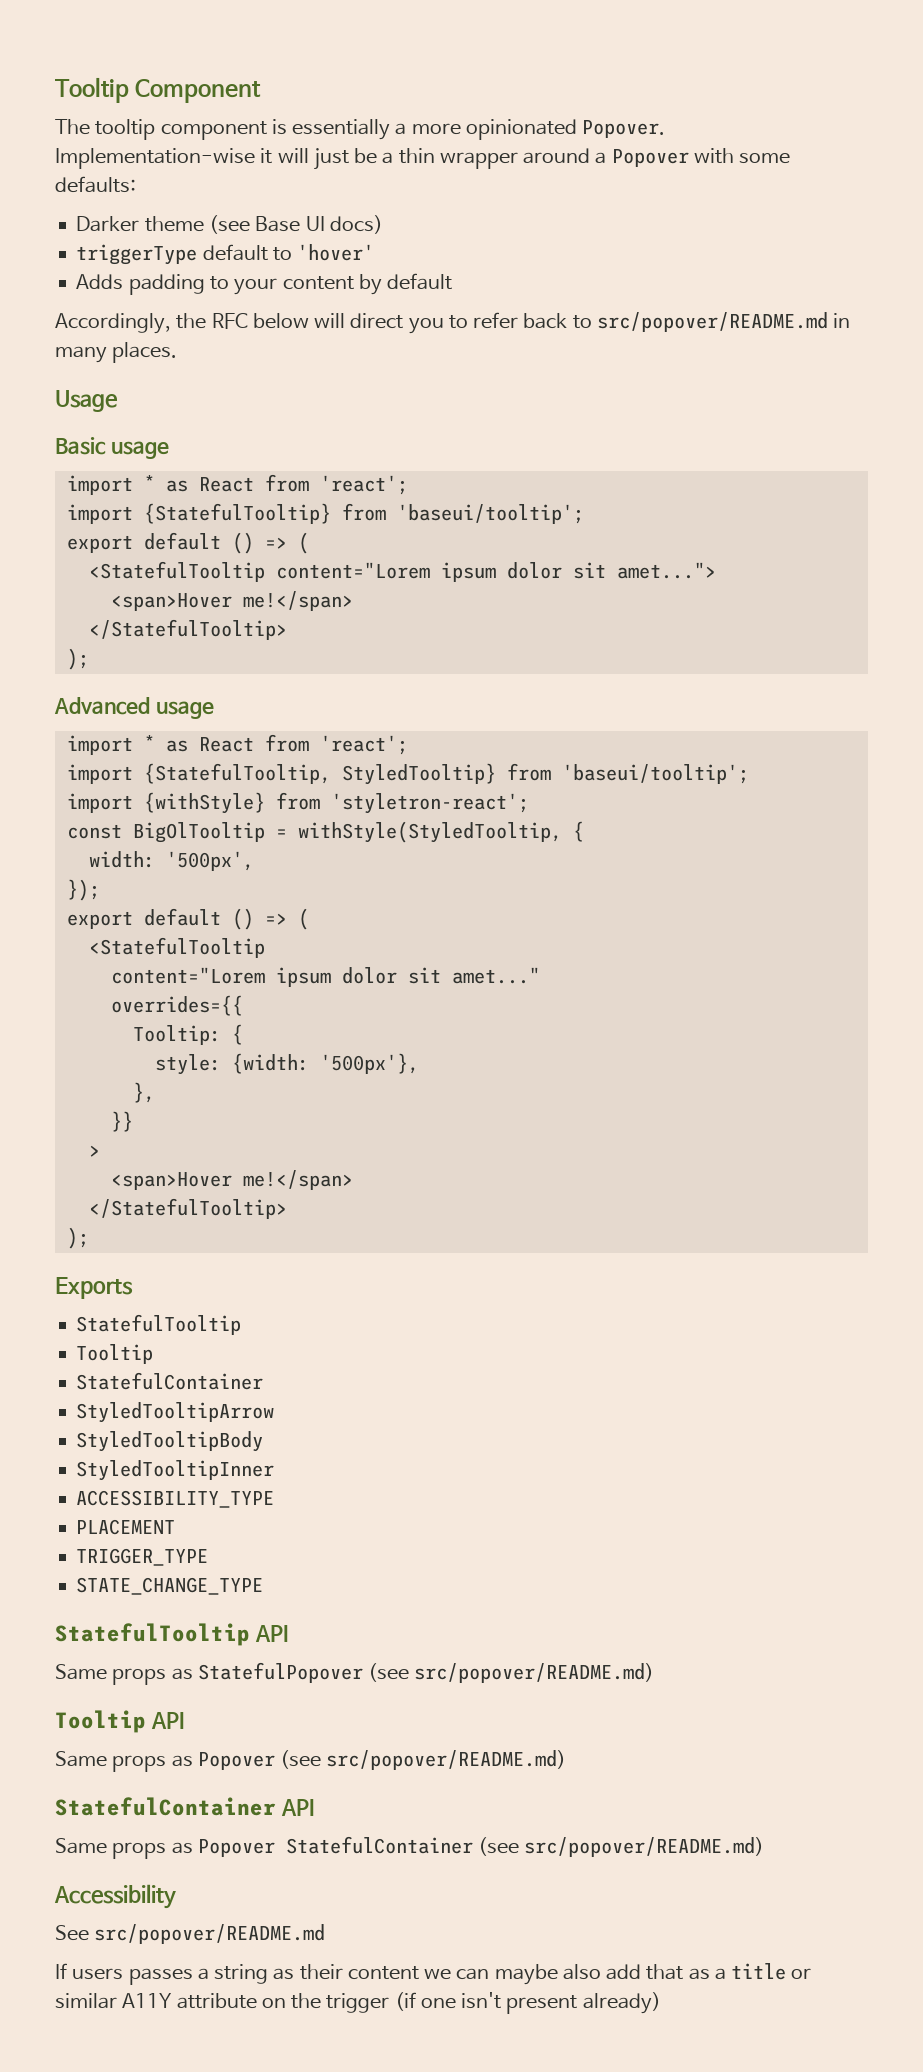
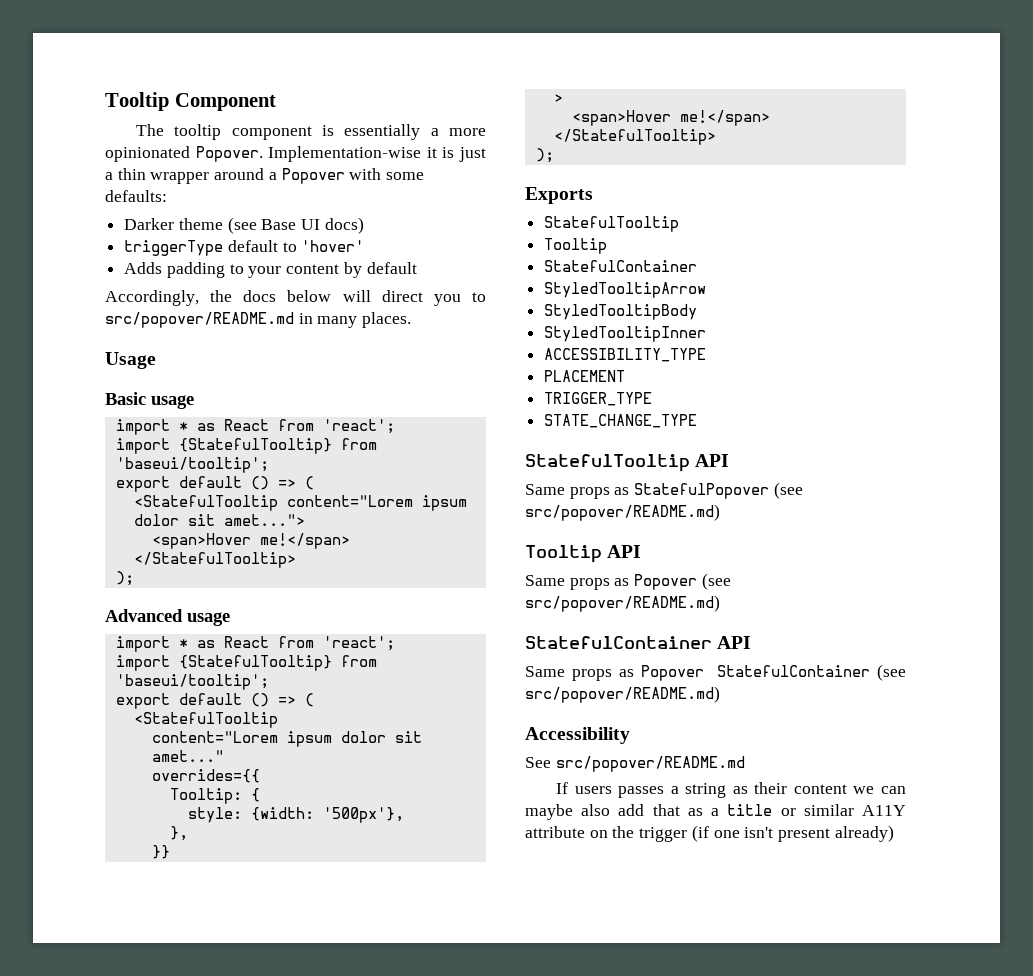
- Implementation-wise it will just be a thin wrapper around a Popover with some defaults:
+ Implementation-wise it is just a thin wrapper around a Popover with some defaults:
- Accordingly, the RFC below will direct you to refer back to src/popover/README.md in many places.
+ Accordingly, the docs below will direct you to src/popover/README.md in many places.
  Advanced usage
  import * as React from 'react';
- import {StatefulTooltip, StyledTooltip} from 'baseui/tooltip';
- import {withStyle} from 'styletron-react';
- const BigOlTooltip = withStyle(StyledTooltip, {
- width: '500px',
- });
+ import {StatefulTooltip} from 'baseui/tooltip';

